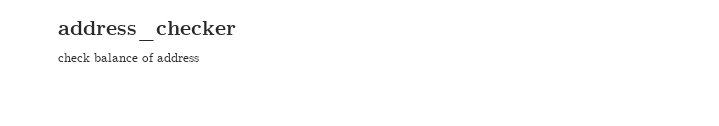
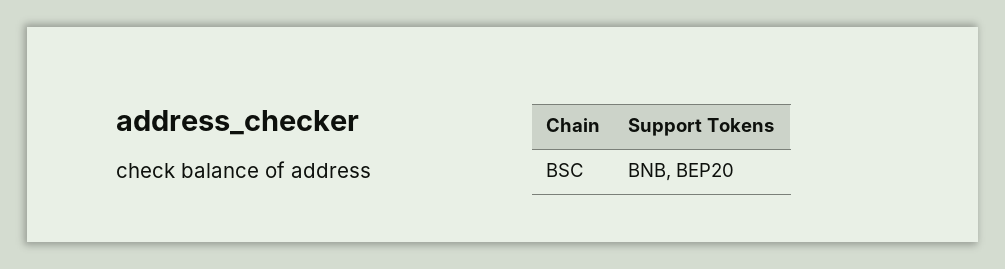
+ Chain | Support Tokens
+ BSC | BNB, BEP20

